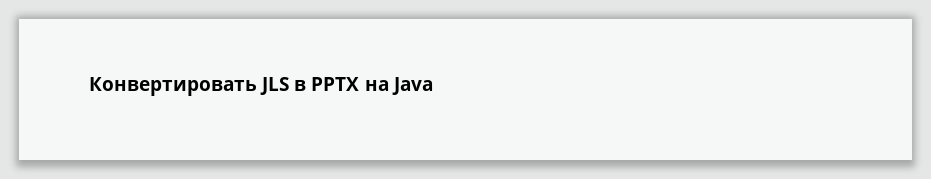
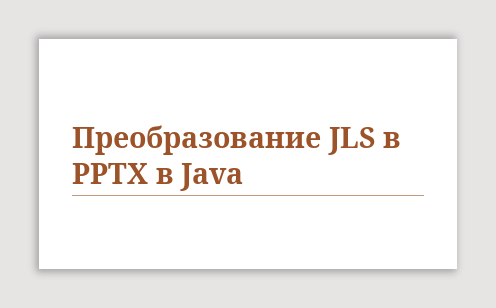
- Конвертировать JLS в PPTX на Java
+ Преобразование JLS в PPTX в Java

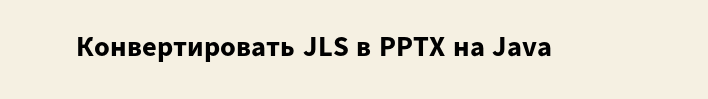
- Преобразование JLS в PPTX в Java
+ Конвертировать JLS в PPTX на Java

